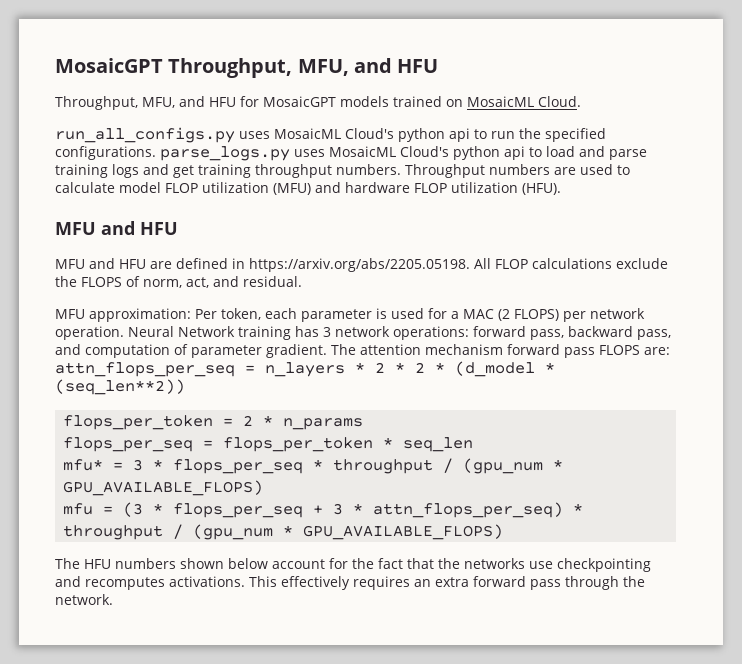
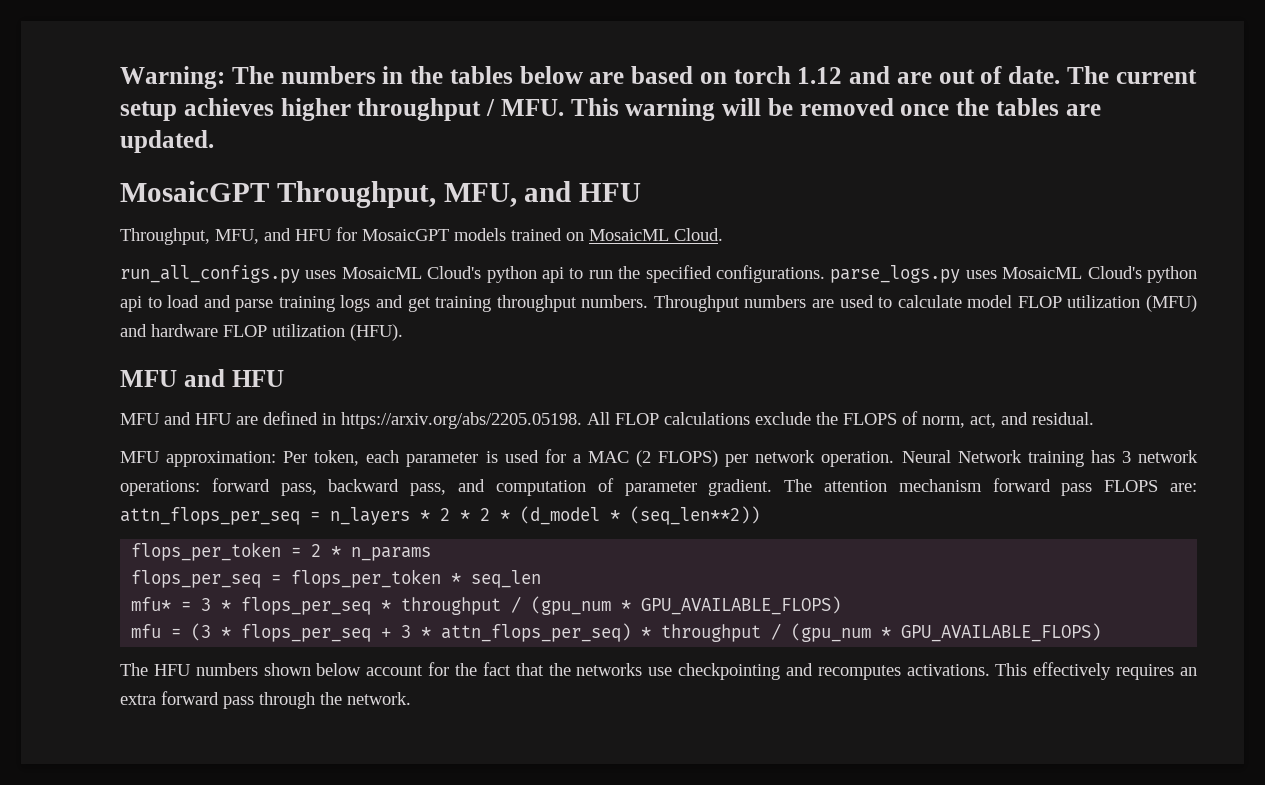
+ Warning: The numbers in the tables below are based on torch 1.12 and are out of date. The current setup achieves higher throughput / MFU. This warning will be removed once the tables are updated.

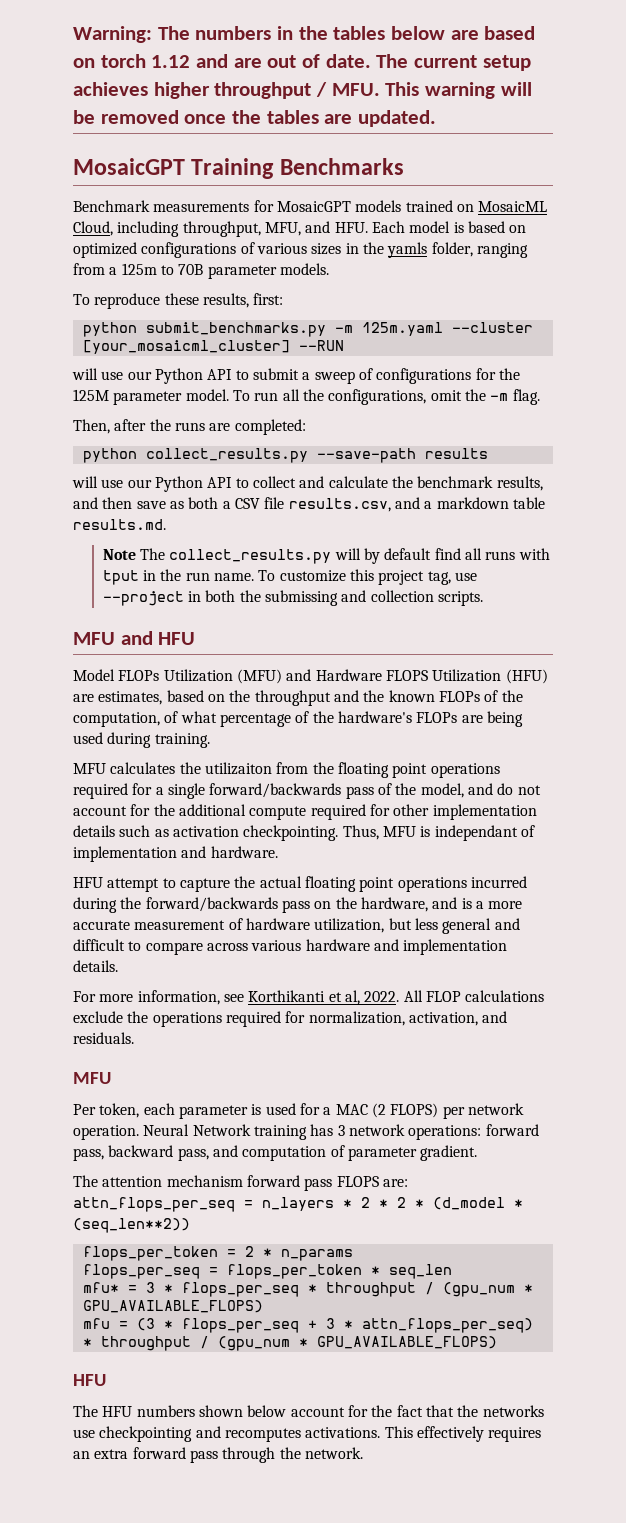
- MosaicGPT Throughput, MFU, and HFU
- Throughput, MFU, and HFU for MosaicGPT models trained on MosaicML Cloud.
- run_all_configs.py uses MosaicML Cloud's python api to run the specified configurations. parse_logs.py uses MosaicML Cloud's python api to load and parse training logs and get training throughput numbers. Throughput numbers are used to calculate model FLOP utilization (MFU) and hardware FLOP utilization (HFU).
+ MosaicGPT Training Benchmarks
+ Benchmark measurements for MosaicGPT models trained on MosaicML Cloud, including throughput, MFU, and HFU. Each model is based on optimized configurations of various sizes in the yamls folder, ranging from a 125m to 70B parameter models.
+ To reproduce these results, first:
+ python submit_benchmarks.py -m 125m.yaml --cluster [your_mosaicml_cluster] --RUN
+ will use our Python API to submit a sweep of configurations for the 125M parameter model. To run all the configurations, omit the -m flag.
+ Then, after the runs are completed:
+ python collect_results.py --save-path results
+ will use our Python API to collect and calculate the benchmark results, and then save as both a CSV file results.csv, and a markdown table results.md.
+ Note The collect_results.py will by default find all runs with tput in the run name. To customize this project tag, use --project in both the submissing and collection scripts.
  MFU and HFU
- MFU and HFU are defined in https://arxiv.org/abs/2205.05198. All FLOP calculations exclude the FLOPS of norm, act, and residual.
- MFU approximation: Per token, each parameter is used for a MAC (2 FLOPS) per network operation.
+ Model FLOPs Utilization (MFU) and Hardware FLOPS Utilization (HFU) are estimates, based on the throughput and the known FLOPs of the computation, of what percentage of the hardware's FLOPs are being used during training.
+ MFU calculates the utilizaiton from the floating point operations required for a single forward/backwards pass of the model, and do not account for the additional compute required for other implementation details such as activation checkpointing. Thus, MFU is independant of implementation and hardware.
+ HFU attempt to capture the actual floating point operations incurred during the forward/backwards pass on the hardware, and is a more accurate measurement of hardware utilization, but less general and difficult to compare across various hardware and implementation details.
+ For more information, see Korthikanti et al, 2022. All FLOP calculations exclude the operations required for normalization, activation, and residuals.
+ MFU
+ Per token, each parameter is used for a MAC (2 FLOPS) per network operation.
- Neural Network training has 3 network operations: forward pass, backward pass, and computation of parameter gradient. The attention mechanism forward pass FLOPS are: attn_flops_per_seq = n_layers * 2 * 2 * (d_model * (seq_len**2))
+ Neural Network training has 3 network operations: forward pass, backward pass, and computation of parameter gradient.
+ The attention mechanism forward pass FLOPS are: attn_flops_per_seq = n_layers * 2 * 2 * (d_model * (seq_len**2))
  mfu = (3 * flops_per_seq + 3 * attn_flops_per_seq) * throughput / (gpu_num * GPU_AVAILABLE_FLOPS)
+ HFU

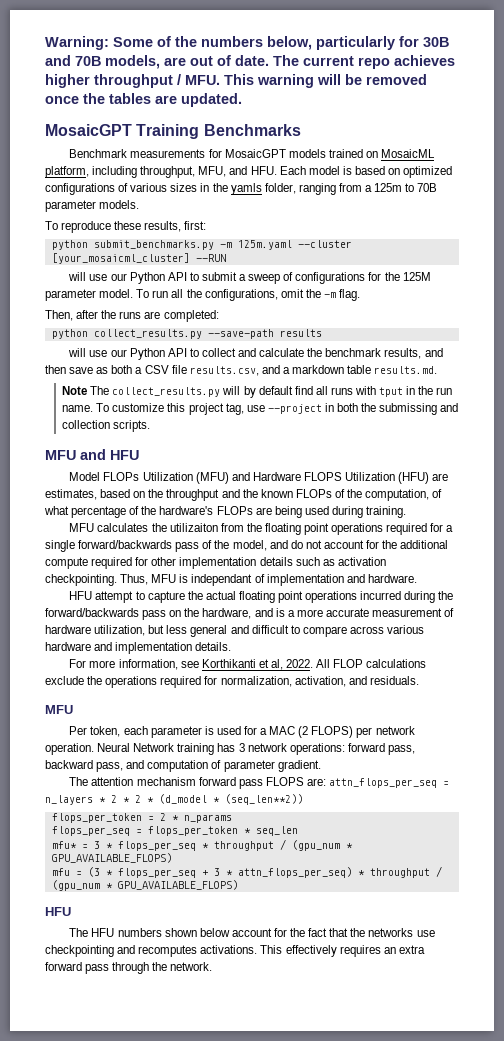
- Warning: The numbers in the tables below are based on torch 1.12 and are out of date.
+ Warning: Some of the numbers below, particularly for 30B and 70B models, are out of date.
- The current setup achieves higher throughput / MFU. This warning will be removed once the tables are updated.
+ The current repo achieves higher throughput / MFU. This warning will be removed once the tables are updated.
- Benchmark measurements for MosaicGPT models trained on MosaicML Cloud, including throughput, MFU, and HFU. Each model is based on optimized configurations of various sizes in the yamls folder, ranging from a 125m to 70B parameter models.
+ Benchmark measurements for MosaicGPT models trained on MosaicML platform, including throughput, MFU, and HFU. Each model is based on optimized configurations of various sizes in the yamls folder, ranging from a 125m to 70B parameter models.

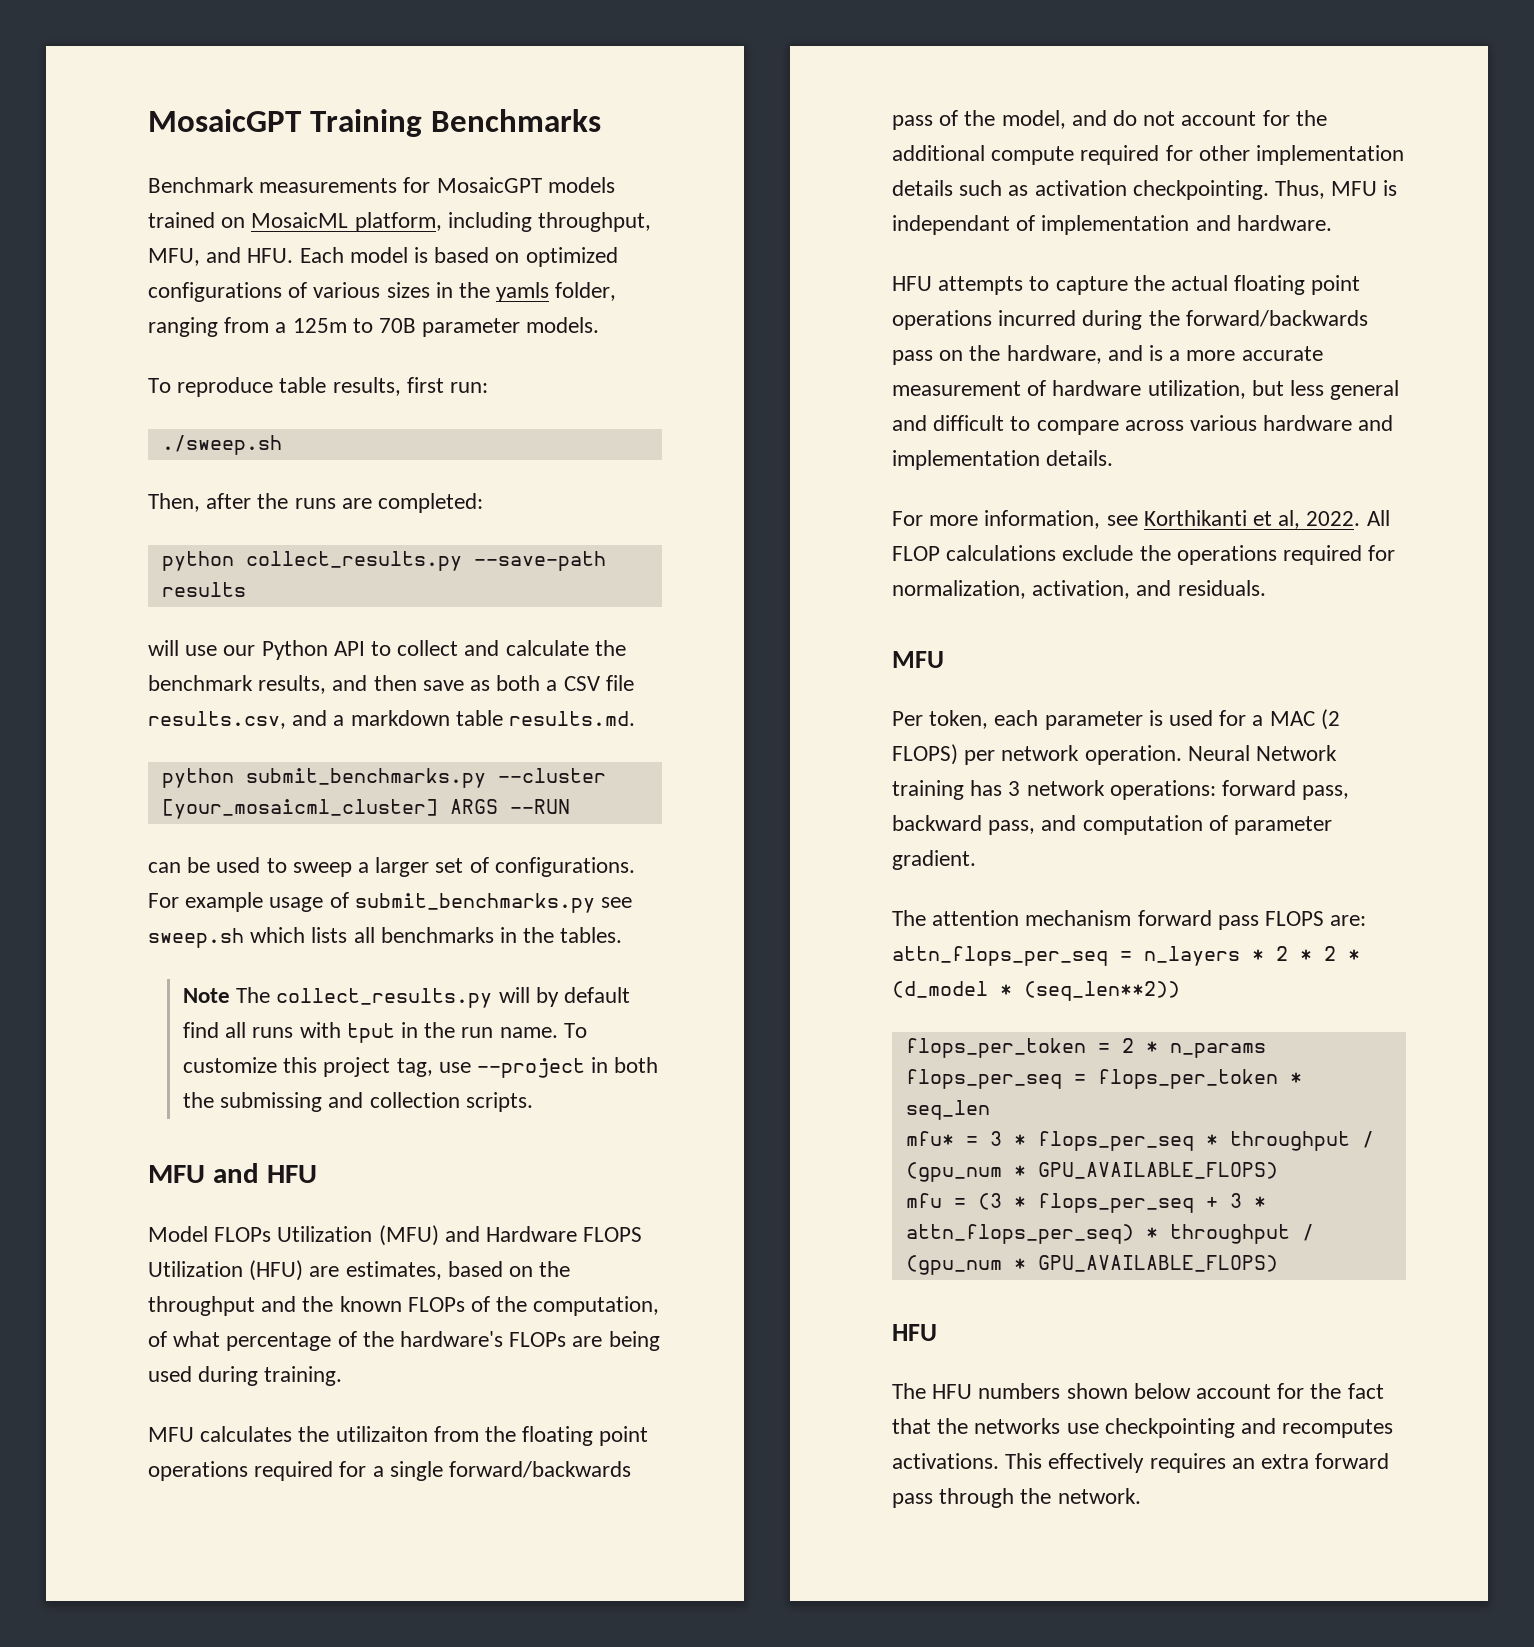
- Warning: Some of the numbers below, particularly for 30B and 70B models, are out of date. The current repo achieves higher throughput / MFU. This warning will be removed once the tables are updated.
- To reproduce these results, first:
- python submit_benchmarks.py -m 125m.yaml --cluster [your_mosaicml_cluster] --RUN
- will use our Python API to submit a sweep of configurations for the 125M parameter model. To run all the configurations, omit the -m flag.
+ To reproduce table results, first run:
+ ./sweep.sh
+ python submit_benchmarks.py --cluster [your_mosaicml_cluster] ARGS --RUN
+ can be used to sweep a larger set of configurations. For example usage of submit_benchmarks.py see sweep.sh which lists all benchmarks in the tables.
- HFU attempt to capture the actual floating point operations incurred during the forward/backwards pass on the hardware, and is a more accurate measurement of hardware utilization, but less general and difficult to compare across various hardware and implementation details.
+ HFU attempts to capture the actual floating point operations incurred during the forward/backwards pass on the hardware, and is a more accurate measurement of hardware utilization, but less general and difficult to compare across various hardware and implementation details.

